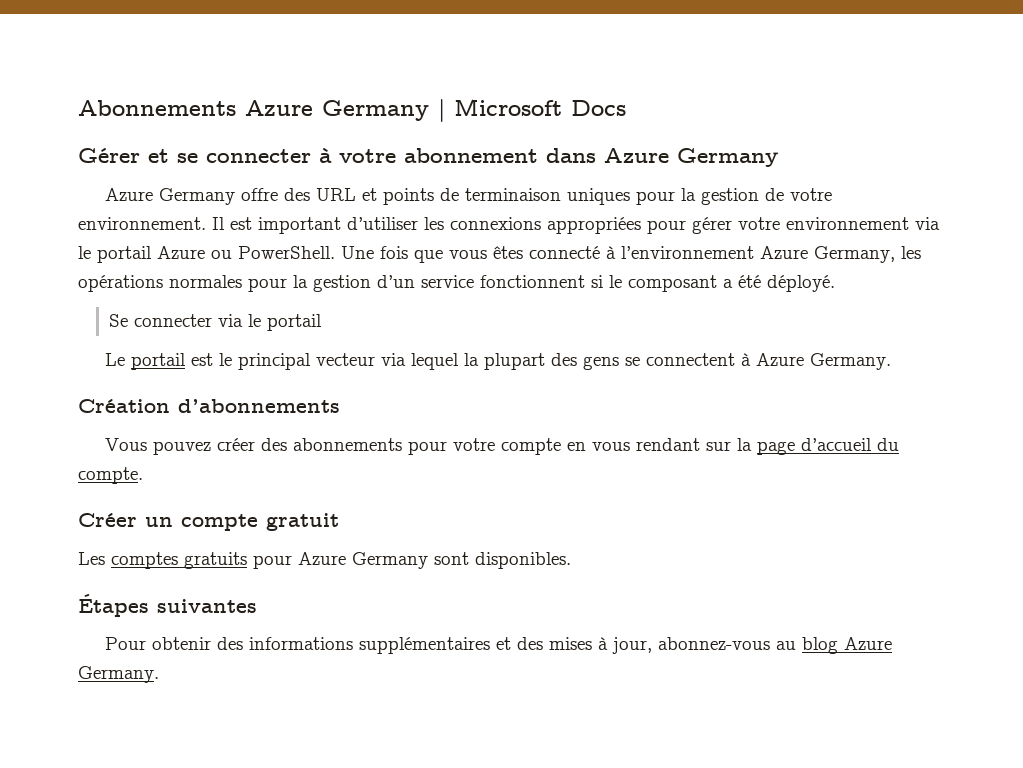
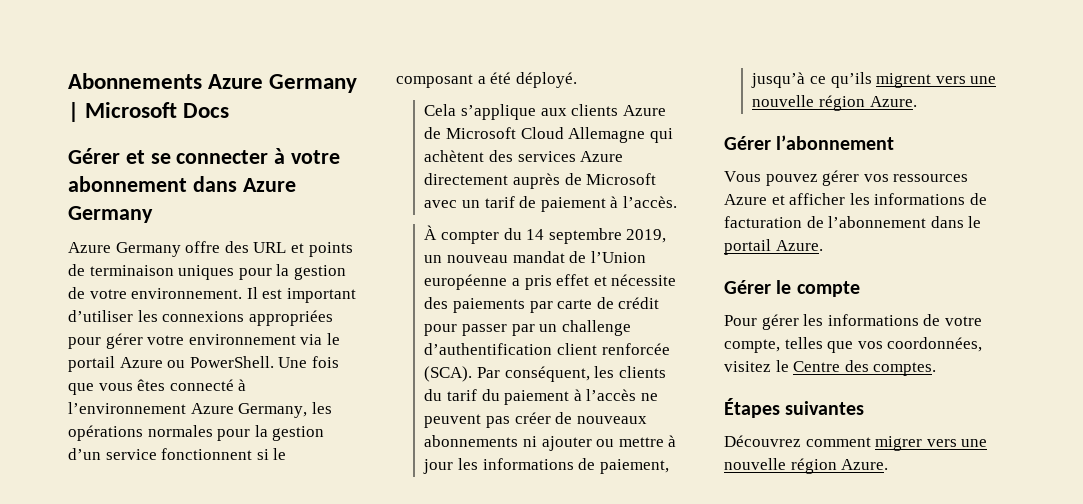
- Se connecter via le portail
- Le portail est le principal vecteur via lequel la plupart des gens se connectent à Azure Germany.
- Création d’abonnements
- Vous pouvez créer des abonnements pour votre compte en vous rendant sur la page d’accueil du compte.
- Créer un compte gratuit
- Les comptes gratuits pour Azure Germany sont disponibles.
+ Cela s’applique aux clients Azure de Microsoft Cloud Allemagne qui achètent des services Azure directement auprès de Microsoft avec un tarif de paiement à l’accès.
+ À compter du 14 septembre 2019, un nouveau mandat de l’Union européenne a pris effet et nécessite des paiements par carte de crédit pour passer par un challenge d’authentification client renforcée (SCA). Par conséquent, les clients du tarif du paiement à l’accès ne peuvent pas créer de nouveaux abonnements ni ajouter ou mettre à jour les informations de paiement, jusqu’à ce qu’ils migrent vers une nouvelle région Azure.
+ Gérer l’abonnement
+ Vous pouvez gérer vos ressources Azure et afficher les informations de facturation de l’abonnement dans le portail Azure.
+ Gérer le compte
+ Pour gérer les informations de votre compte, telles que vos coordonnées, visitez le Centre des comptes.
  Étapes suivantes
- Pour obtenir des informations supplémentaires et des mises à jour, abonnez-vous au blog Azure Germany.
+ Découvrez comment migrer vers une nouvelle région Azure.

